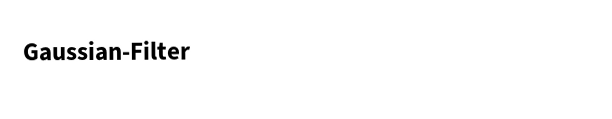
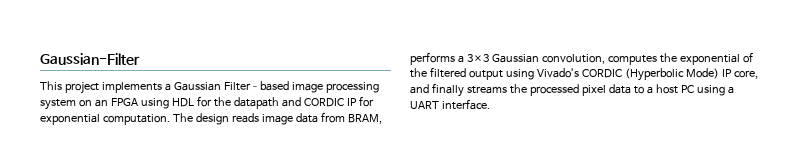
+ This project implements a Gaussian Filter–based image processing system on an FPGA using HDL for the datapath and CORDIC IP for exponential computation. The design reads image data from BRAM, performs a 3×3 Gaussian convolution, computes the exponential of the filtered output using Vivado’s CORDIC (Hyperbolic Mode) IP core, and finally streams the processed pixel data to a host PC using a UART interface.

